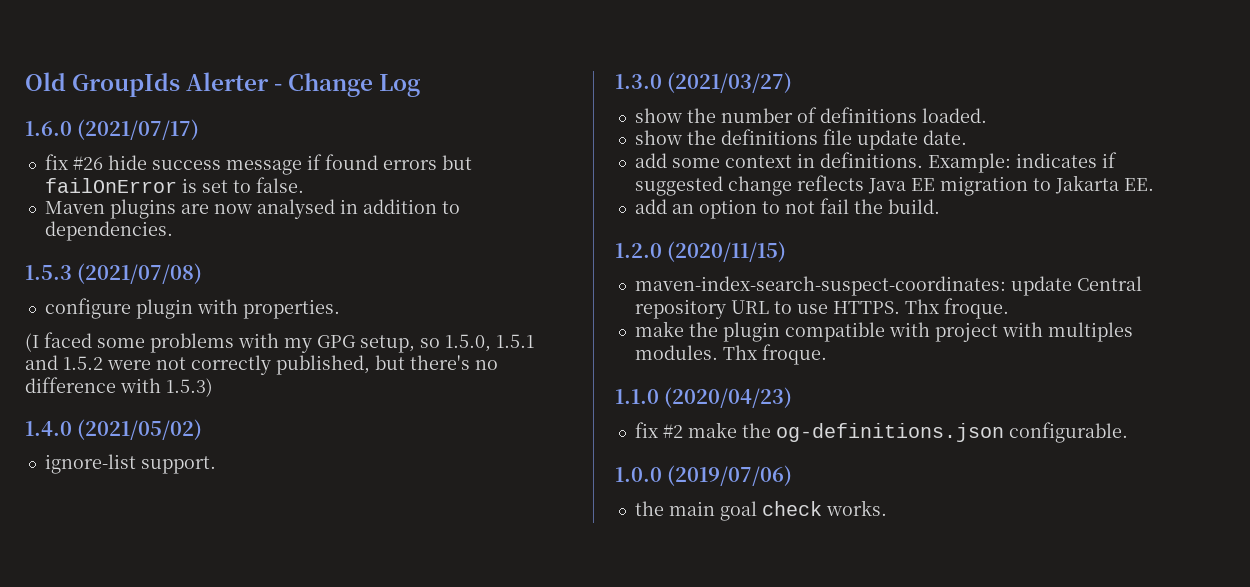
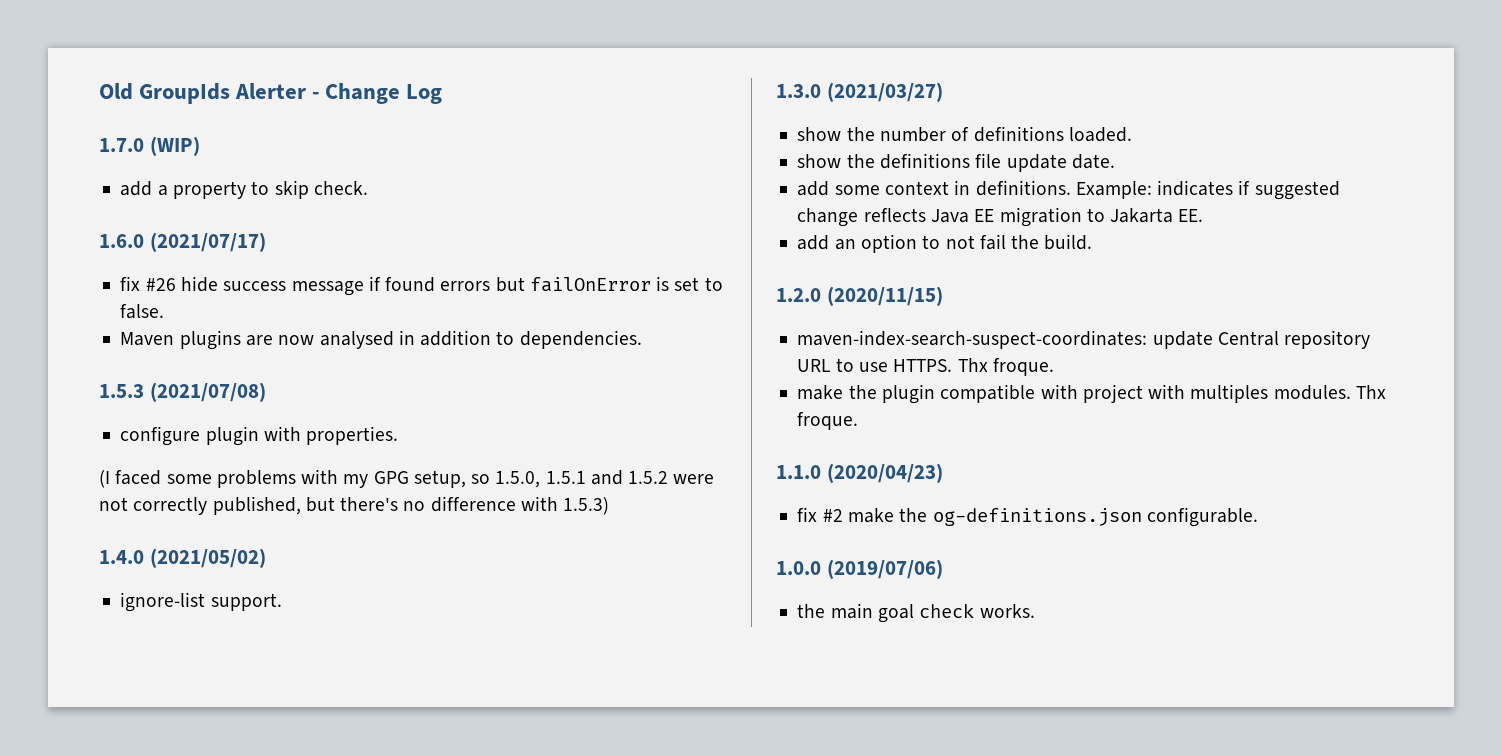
+ 1.7.0 (WIP)
+ add a property to skip check.

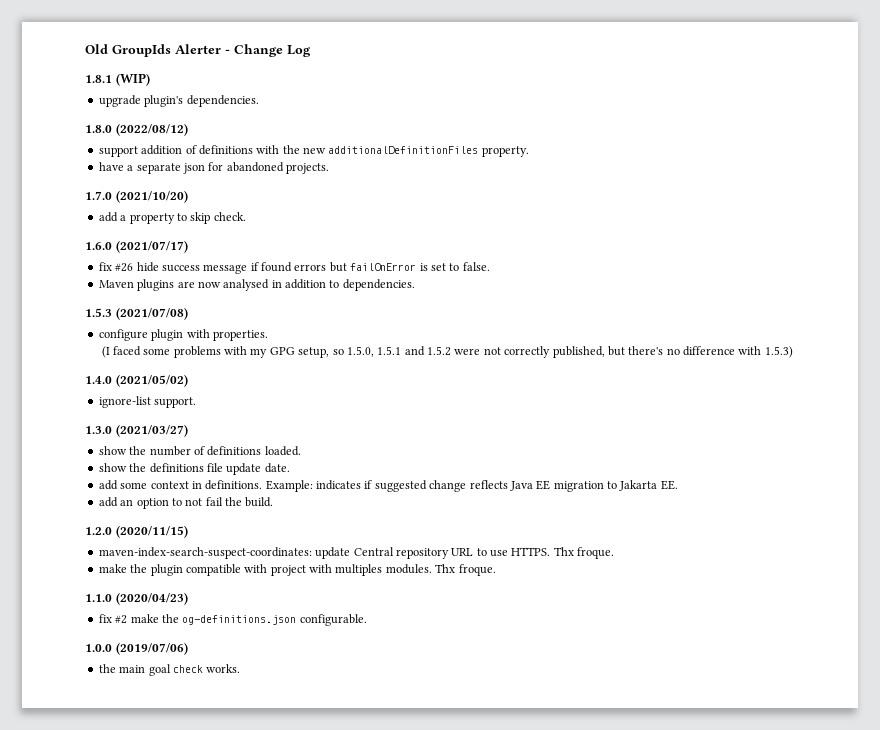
+ 1.8.1 (WIP)
+ upgrade plugin's dependencies.
+ 1.8.0 (2022/08/12)
+ support addition of definitions with the new additionalDefinitionFiles property.
+ have a separate json for abandoned projects.
- 1.7.0 (WIP)
+ 1.7.0 (2021/10/20)

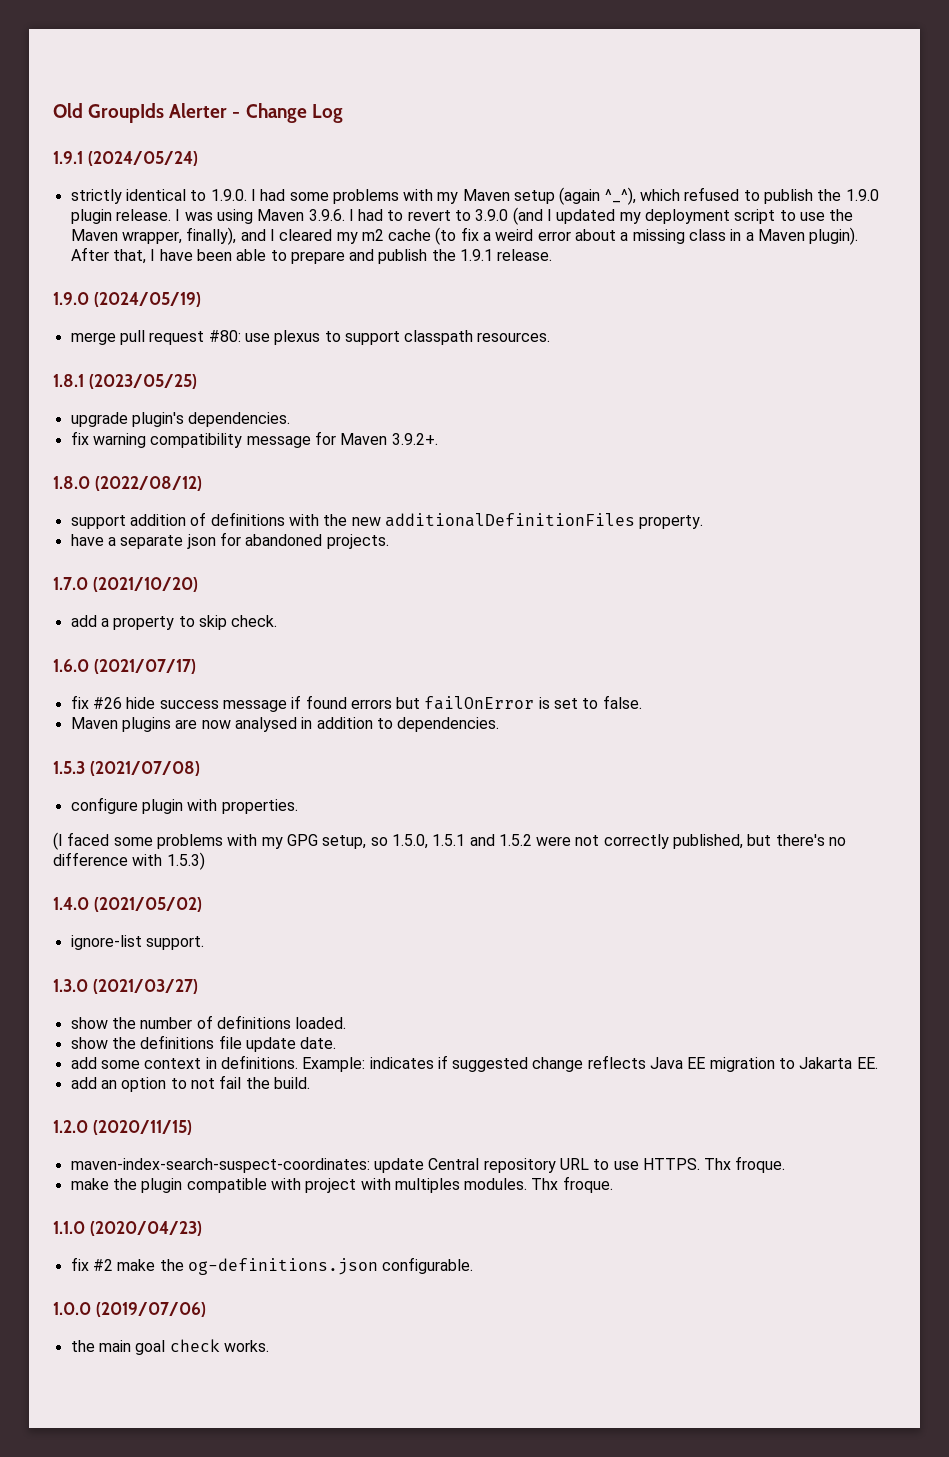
+ 1.9.1 (2024/05/24)
+ strictly identical to 1.9.0. I had some problems with my Maven setup (again ^_^), which refused to publish the 1.9.0 plugin release. I was using Maven 3.9.6. I had to revert to 3.9.0 (and I updated my deployment script to use the Maven wrapper, finally), and I cleared my m2 cache (to fix a weird error about a missing class in a Maven plugin). After that, I have been able to prepare and publish the 1.9.1 release.
+ 1.9.0 (2024/05/19)
+ merge pull request #80: use plexus to support classpath resources.
- 1.8.1 (WIP)
+ 1.8.1 (2023/05/25)
+ fix warning compatibility message for Maven 3.9.2+.

